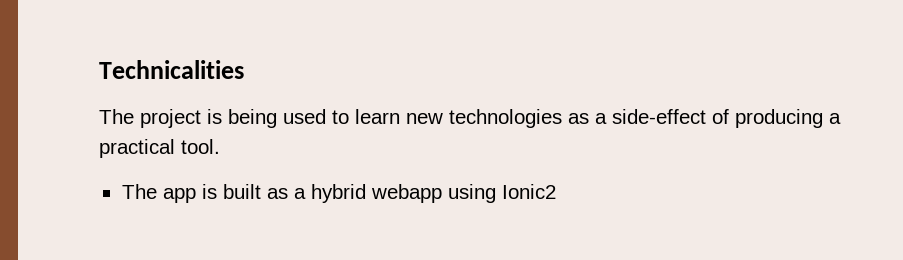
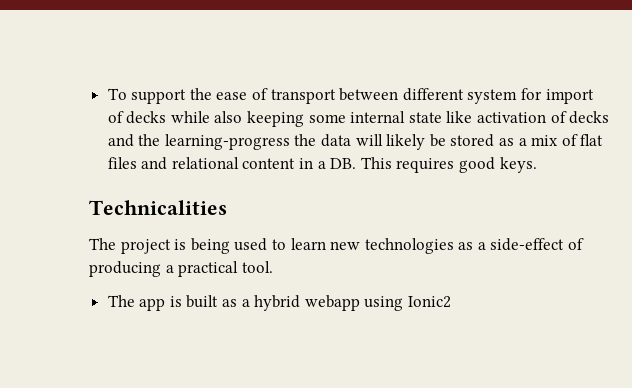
+ To support the ease of transport between different system for import of decks while also keeping some internal state like activation of decks and the learning-progress the data will likely be stored as a mix of flat files and relational content in a DB. This requires good keys.

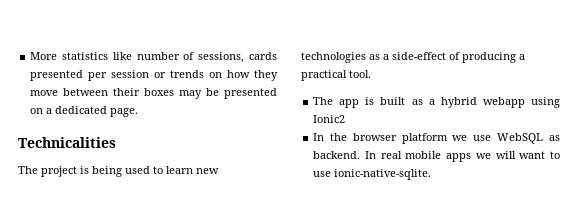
- To support the ease of transport between different system for import of decks while also keeping some internal state like activation of decks and the learning-progress the data will likely be stored as a mix of flat files and relational content in a DB. This requires good keys.
+ More statistics like number of sessions, cards presented per session or trends on how they move between their boxes may be presented on a dedicated page.
+ In the browser platform we use WebSQL as backend. In real mobile apps we will want to use ionic-native-sqlite.

